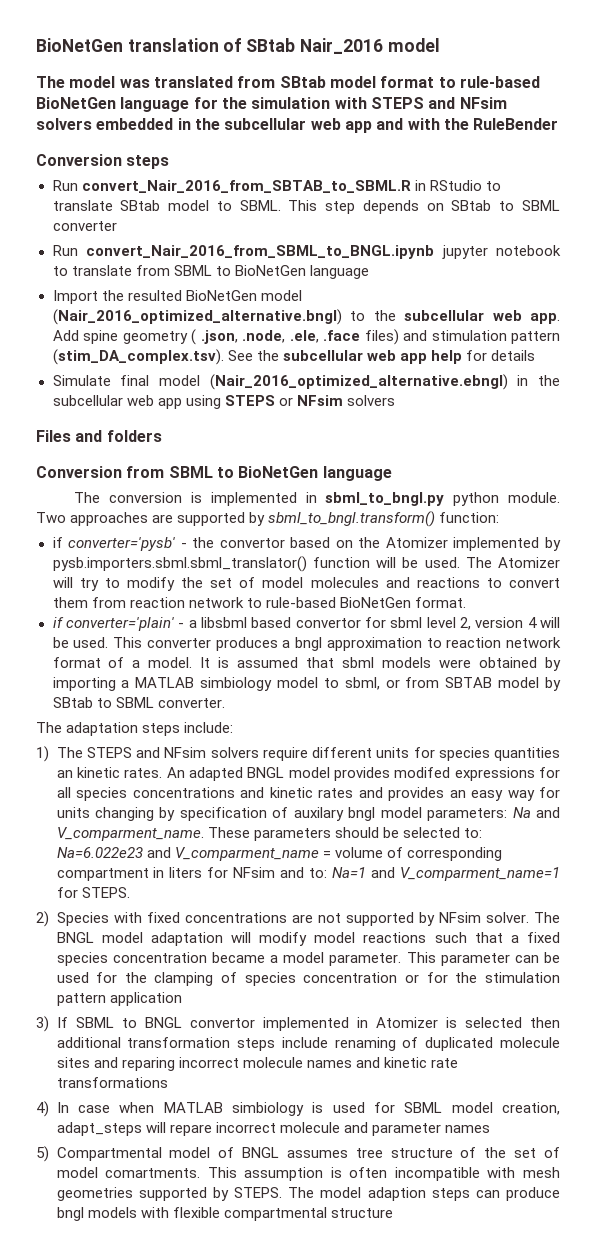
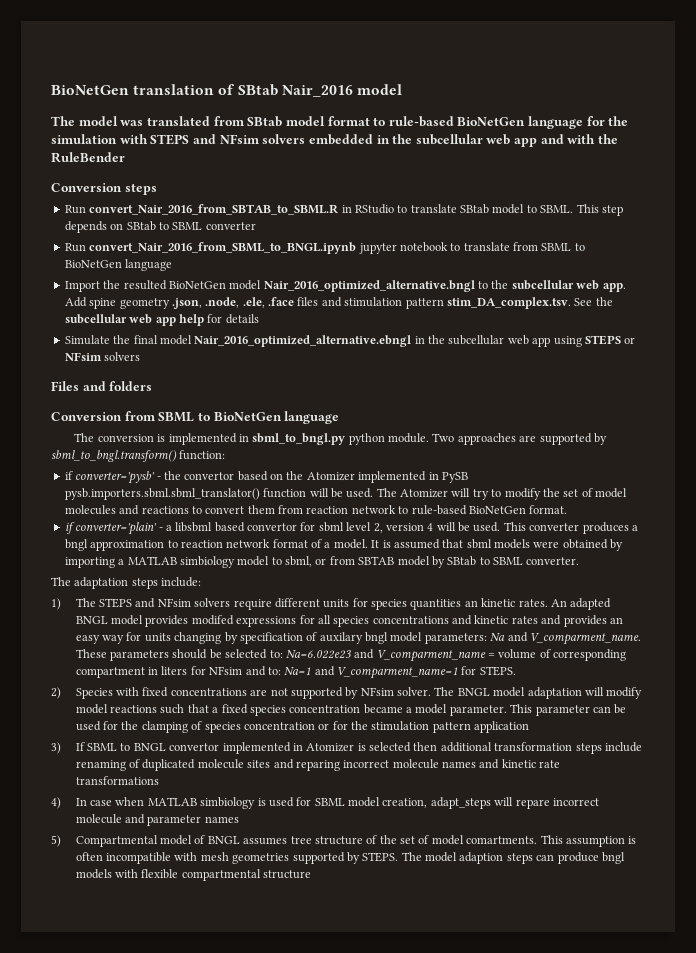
- Import the resulted BioNetGen model (Nair_2016_optimized_alternative.bngl) to the subcellular web app.
+ Import the resulted BioNetGen model Nair_2016_optimized_alternative.bngl to the subcellular web app.
- Add spine geometry ( .json, .node, .ele, .face files) and stimulation pattern (stim_DA_complex.tsv). See the subcellular web app help for details
+ Add spine geometry .json, .node, .ele, .face files and stimulation pattern stim_DA_complex.tsv. See the subcellular web app help for details
- Simulate final model (Nair_2016_optimized_alternative.ebngl) in the subcellular web app using STEPS or NFsim solvers
+ Simulate the final model Nair_2016_optimized_alternative.ebngl in the subcellular web app using STEPS or NFsim solvers
- if converter='pysb' - the convertor based on the Atomizer implemented by pysb.importers.sbml.sbml_translator() function will be used.
+ if converter='pysb' - the convertor based on the Atomizer implemented in PySB pysb.importers.sbml.sbml_translator() function will be used.

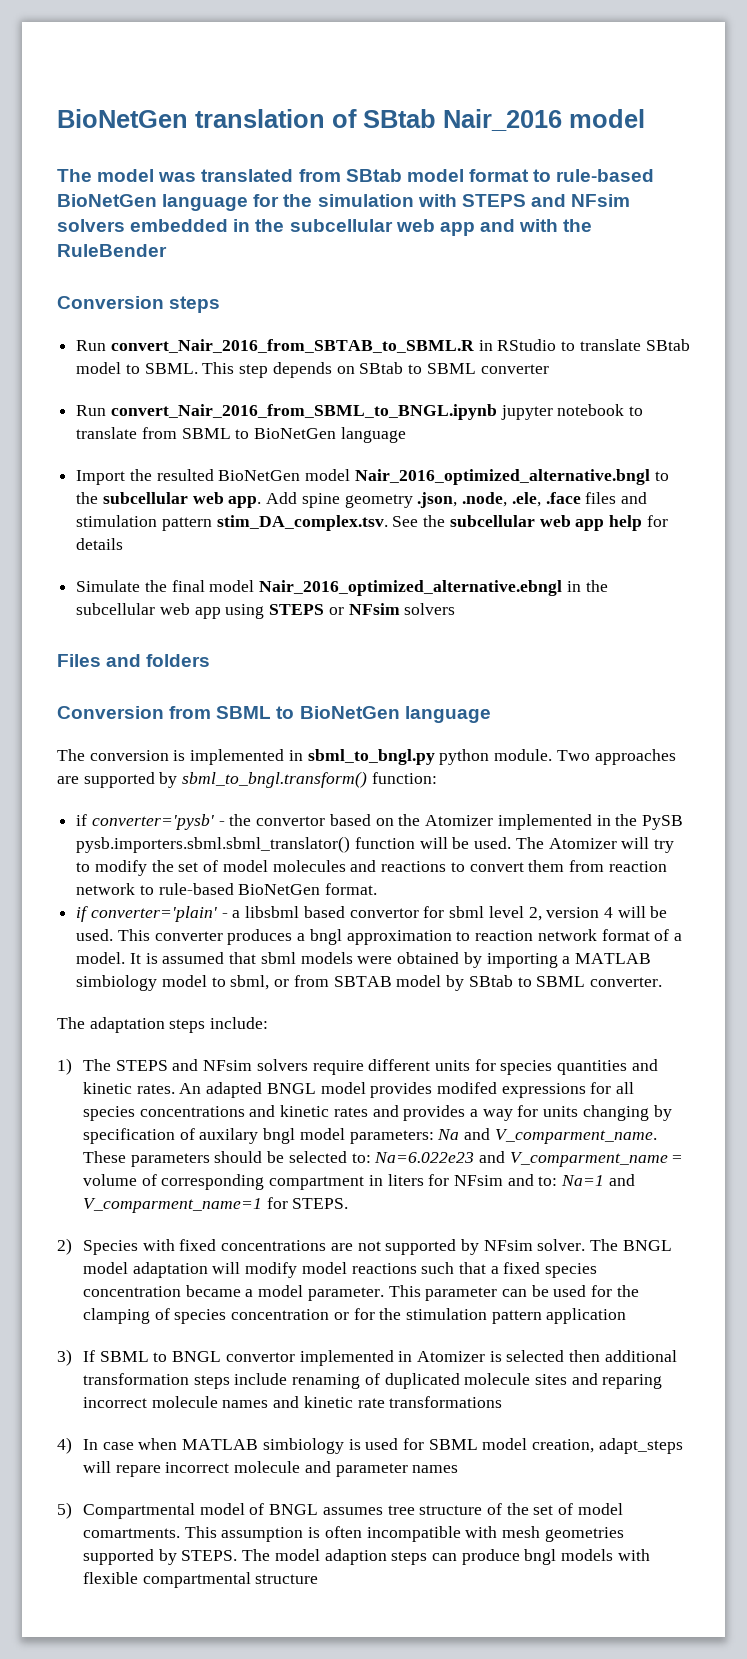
- if converter='pysb' - the convertor based on the Atomizer implemented in PySB pysb.importers.sbml.sbml_translator() function will be used.
+ if converter='pysb' - the convertor based on the Atomizer implemented in the PySB pysb.importers.sbml.sbml_translator() function will be used.
- 1) The STEPS and NFsim solvers require different units for species quantities an kinetic rates.
+ 1) The STEPS and NFsim solvers require different units for species quantities and kinetic rates.
- An adapted BNGL model provides modifed expressions for all species concentrations and kinetic rates and provides an easy way for units changing by specification of auxilary bngl model parameters: Na and V_comparment_name.
+ An adapted BNGL model provides modifed expressions for all species concentrations and kinetic rates and provides a way for units changing by specification of auxilary bngl model parameters: Na and V_comparment_name.

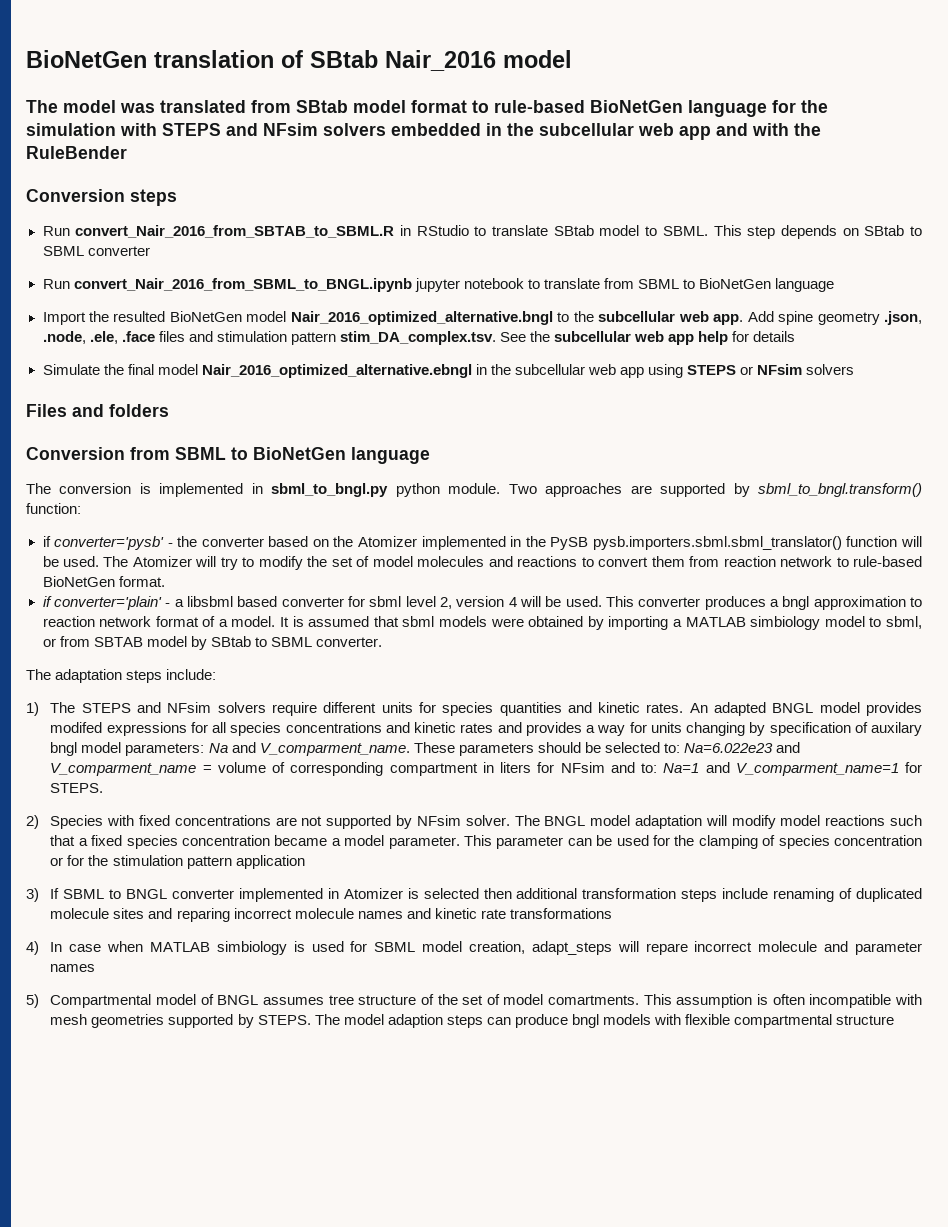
- if converter='pysb' - the convertor based on the Atomizer implemented in the PySB pysb.importers.sbml.sbml_translator() function will be used.
+ if converter='pysb' - the converter based on the Atomizer implemented in the PySB pysb.importers.sbml.sbml_translator() function will be used.
- if converter='plain' - a libsbml based convertor for sbml level 2, version 4 will be used.
+ if converter='plain' - a libsbml based converter for sbml level 2, version 4 will be used.
- 3) If SBML to BNGL convertor implemented in Atomizer is selected then additional transformation steps include renaming of duplicated molecule sites and reparing incorrect molecule names and kinetic rate transformations
+ 3) If SBML to BNGL converter implemented in Atomizer is selected then additional transformation steps include renaming of duplicated molecule sites and reparing incorrect molecule names and kinetic rate transformations

